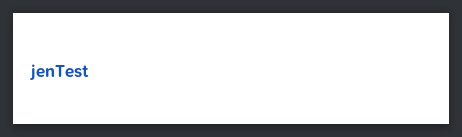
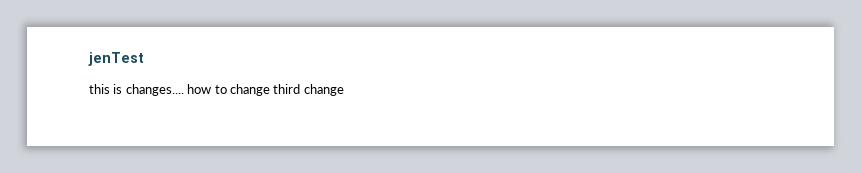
+ this is changes.... how to change third change

